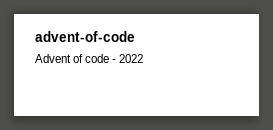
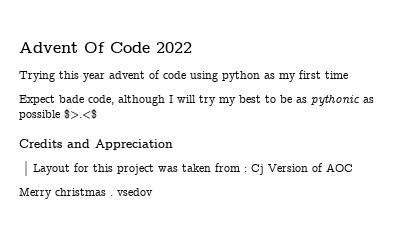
- advent-of-code
- Advent of code - 2022
+ Advent Of Code 2022
+ Trying this year advent of code using python as my first time
+ Expect bade code, although I will try my best to be as pythonic as possible $>.<$
+ Credits and Appreciation
+ Layout for this project was taken from : Cj Version of AOC
+ Merry christmas . vsedov

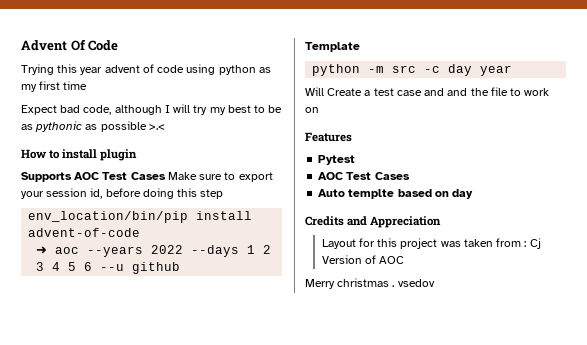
- Advent Of Code 2022
+ Advent Of Code
- Expect bade code, although I will try my best to be as pythonic as possible $>.<$
+ Expect bad code, although I will try my best to be as pythonic as possible >.<
+ How to install plugin
+ Supports AOC Test Cases Make sure to export your session id, before doing this step
+ env_location/bin/pip install advent-of-code
+ ➜ aoc --years 2022 --days 1 2 3 4 5 6 --u github
+ Template
+ python -m src -c day year
+ Will Create a test case and and the file to work on
+ Features
+ Pytest
+ AOC Test Cases
+ Auto templte based on day

